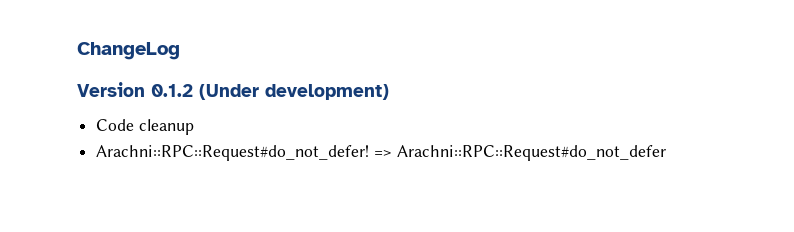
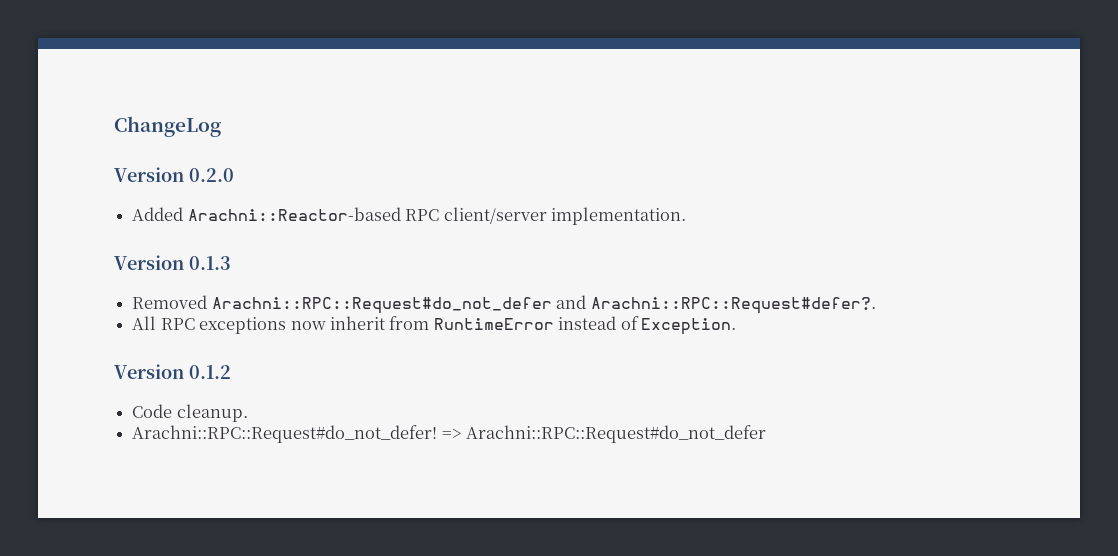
+ Version 0.2.0
+ Added Arachni::Reactor-based RPC client/server implementation.
+ Version 0.1.3
+ Removed Arachni::RPC::Request#do_not_defer and Arachni::RPC::Request#defer?.
+ All RPC exceptions now inherit from RuntimeError instead of Exception.
- Version 0.1.2 (Under development)
+ Version 0.1.2
- Code cleanup
+ Code cleanup.

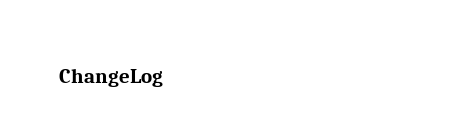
- Version 0.2.0
- Added Arachni::Reactor-based RPC client/server implementation.
- Version 0.1.3
- Removed Arachni::RPC::Request#do_not_defer and Arachni::RPC::Request#defer?.
- All RPC exceptions now inherit from RuntimeError instead of Exception.
- Version 0.1.2
- Code cleanup.
- Arachni::RPC::Request#do_not_defer! => Arachni::RPC::Request#do_not_defer

